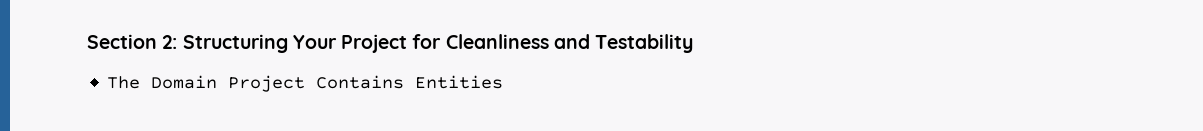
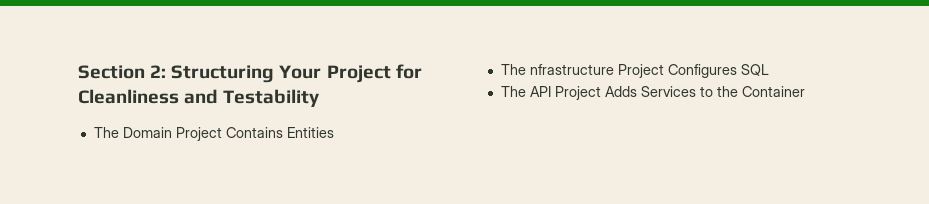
+ The nfrastructure Project Configures SQL
+ The API Project Adds Services to the Container

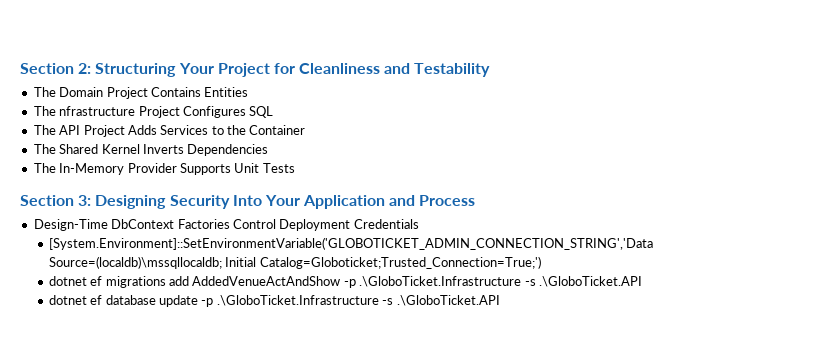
+ The Shared Kernel Inverts Dependencies
+ The In-Memory Provider Supports Unit Tests
+ Section 3: Designing Security Into Your Application and Process
+ Design-Time DbContext Factories Control Deployment Credentials
+ [System.Environment]::SetEnvironmentVariable('GLOBOTICKET_ADMIN_CONNECTION_STRING','Data Source=(localdb)\mssqllocaldb; Initial Catalog=Globoticket;Trusted_Connection=True;')
+ dotnet ef migrations add AddedVenueActAndShow -p .\GloboTicket.Infrastructure -s .\GloboTicket.API
+ dotnet ef database update -p .\GloboTicket.Infrastructure -s .\GloboTicket.API

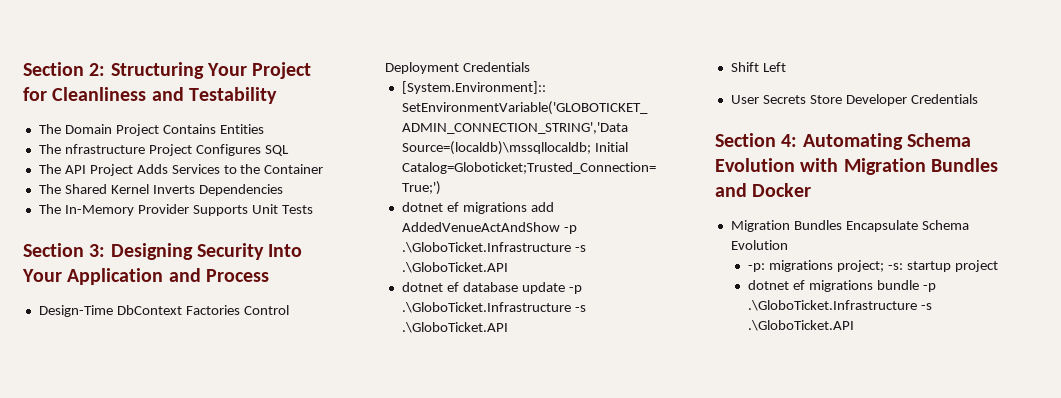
+ Shift Left
+ User Secrets Store Developer Credentials
+ Section 4: Automating Schema Evolution with Migration Bundles and Docker
+ Migration Bundles Encapsulate Schema Evolution
+ -p: migrations project; -s: startup project
+ dotnet ef migrations bundle -p .\GloboTicket.Infrastructure -s .\GloboTicket.API

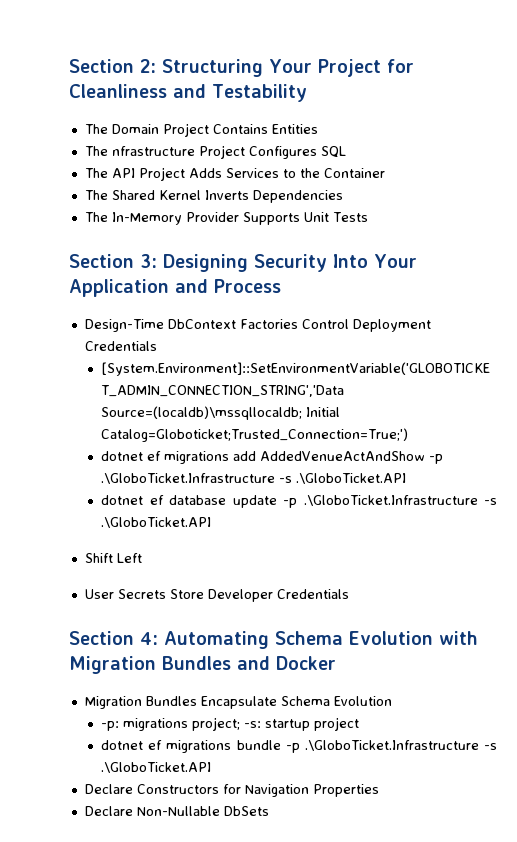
+ Declare Constructors for Navigation Properties
+ Declare Non-Nullable DbSets

